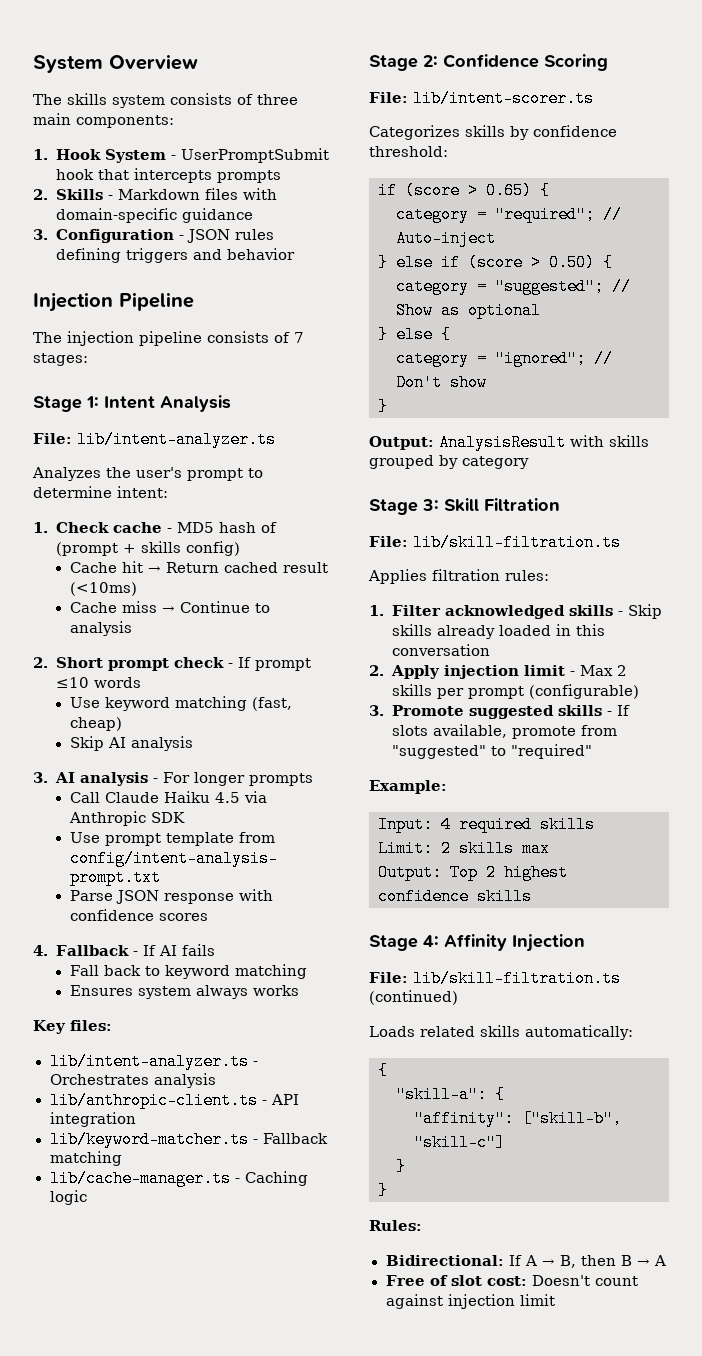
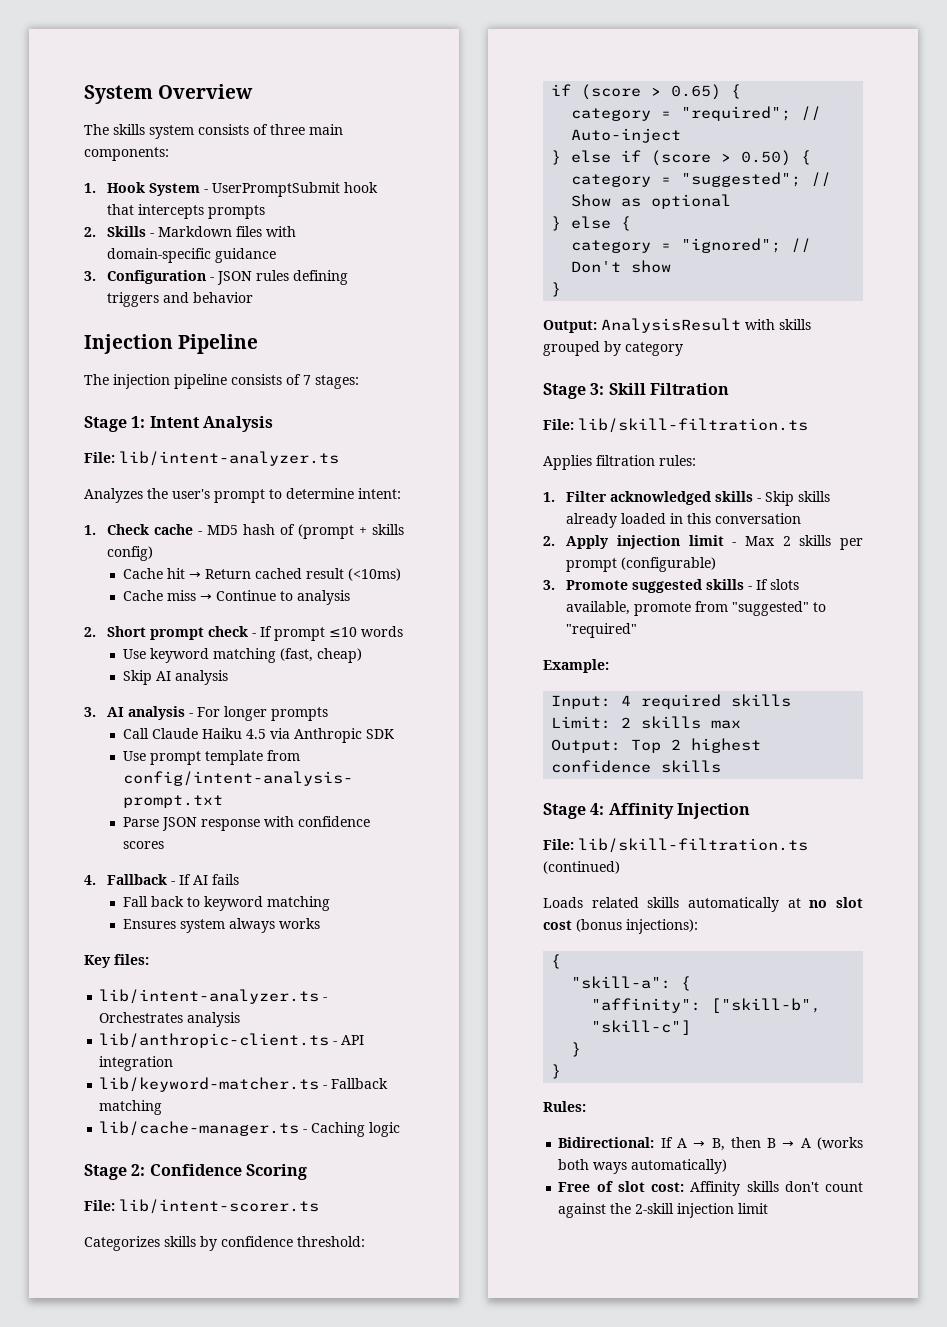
- Loads related skills automatically:
+ Loads related skills automatically at no slot cost (bonus injections):
- Bidirectional: If A → B, then B → A
+ Bidirectional: If A → B, then B → A (works both ways automatically)
- Free of slot cost: Doesn't count against injection limit
+ Free of slot cost: Affinity skills don't count against the 2-skill injection limit

